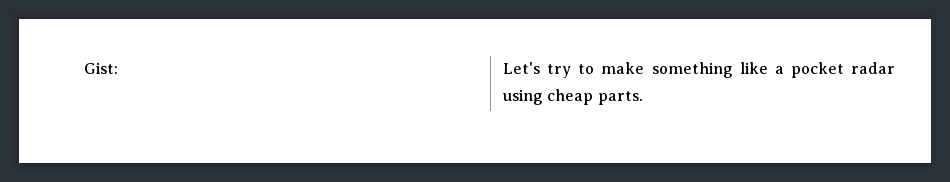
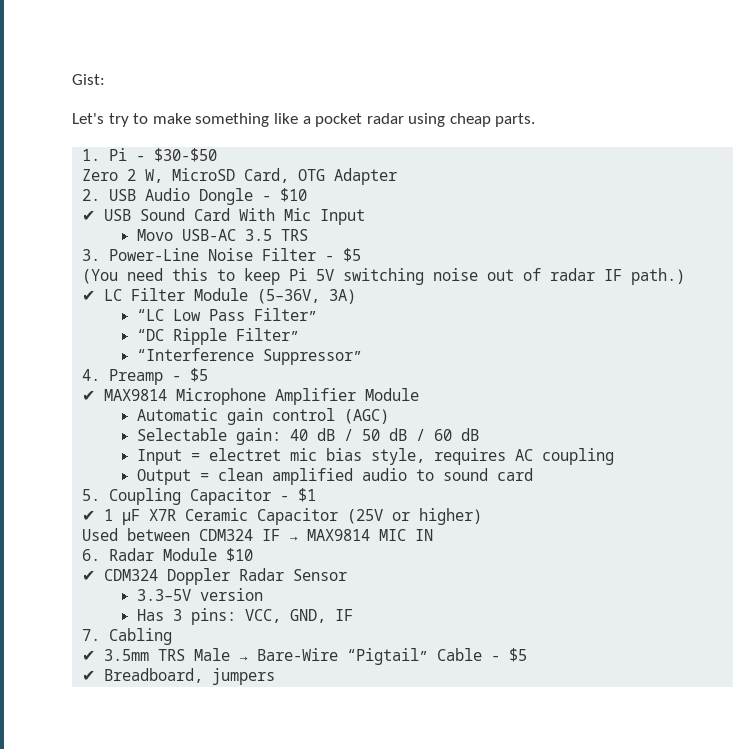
+ 1. Pi - $30-$50
+ Zero 2 W, MicroSD Card, OTG Adapter
+ 2. USB Audio Dongle - $10
+ ✔ USB Sound Card With Mic Input
+ Movo USB-AC 3.5 TRS
+ 3. Power-Line Noise Filter - $5
+ (You need this to keep Pi 5V switching noise out of radar IF path.)
+ ✔ LC Filter Module (5–36V, 3A)
+ “LC Low Pass Filter”
+ “DC Ripple Filter”
+ “Interference Suppressor”
+ 4. Preamp - $5
+ ✔ MAX9814 Microphone Amplifier Module
+ Automatic gain control (AGC)
+ Selectable gain: 40 dB / 50 dB / 60 dB
+ Input = electret mic bias style, requires AC coupling
+ Output = clean amplified audio to sound card
+ 5. Coupling Capacitor - $1
+ ✔ 1 µF X7R Ceramic Capacitor (25V or higher)
+ Used between CDM324 IF → MAX9814 MIC IN
+ 6. Radar Module $10
+ ✔ CDM324 Doppler Radar Sensor
+ 3.3–5V version
+ Has 3 pins: VCC, GND, IF
+ 7. Cabling
+ ✔ 3.5mm TRS Male → Bare-Wire “Pigtail” Cable - $5
+ ✔ Breadboard, jumpers

